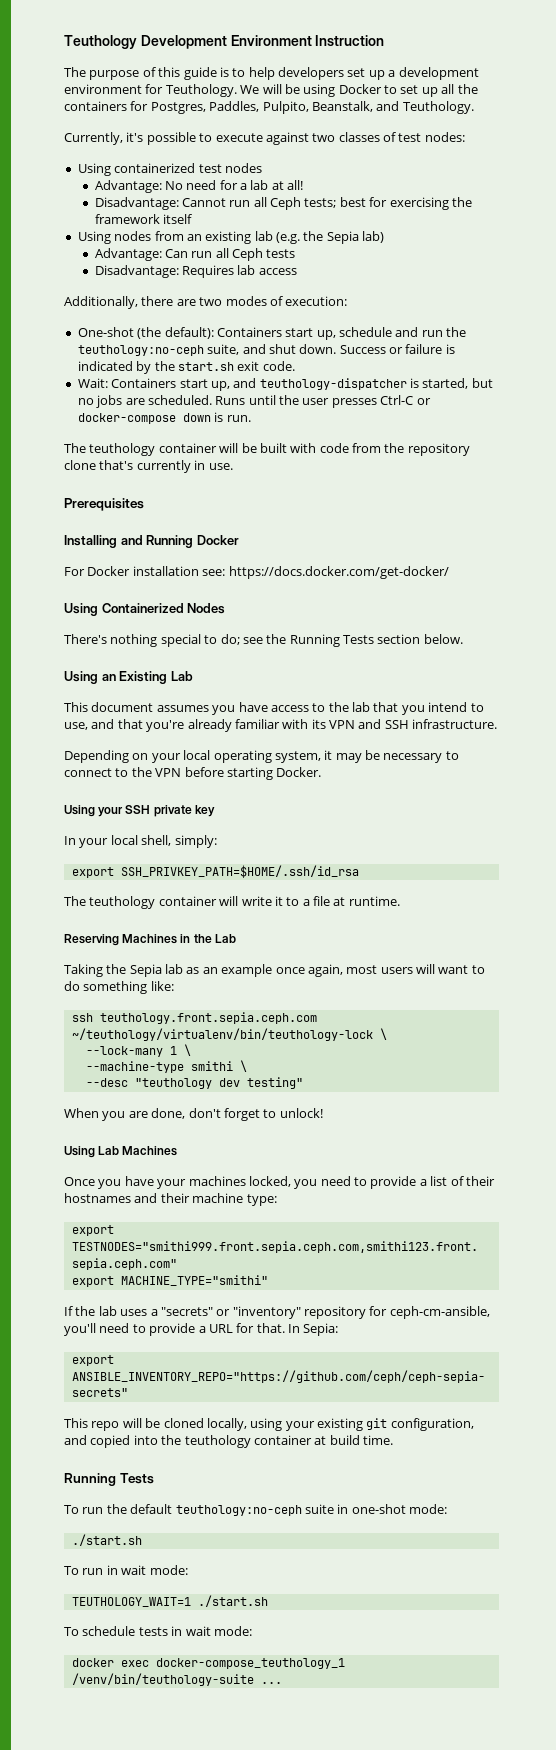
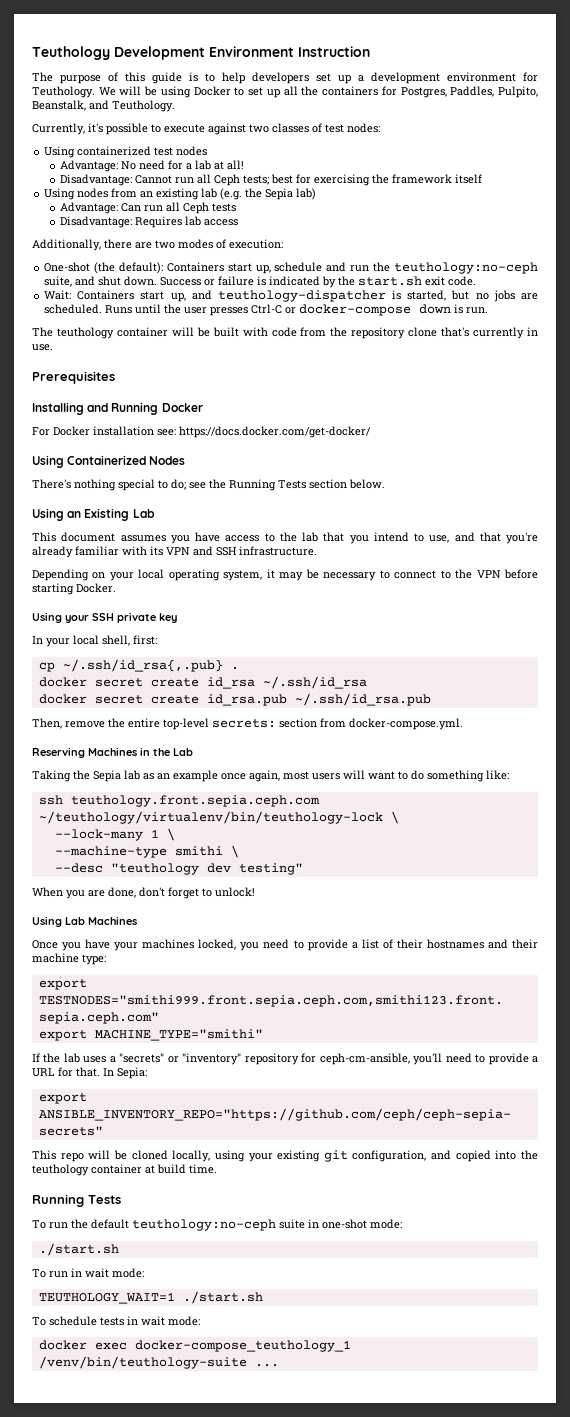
- In your local shell, simply:
- export SSH_PRIVKEY_PATH=$HOME/.ssh/id_rsa
- The teuthology container will write it to a file at runtime.
+ In your local shell, first:
+ cp ~/.ssh/id_rsa{,.pub} .
+ docker secret create id_rsa ~/.ssh/id_rsa
+ docker secret create id_rsa.pub ~/.ssh/id_rsa.pub
+ Then, remove the entire top-level secrets: section from docker-compose.yml.

